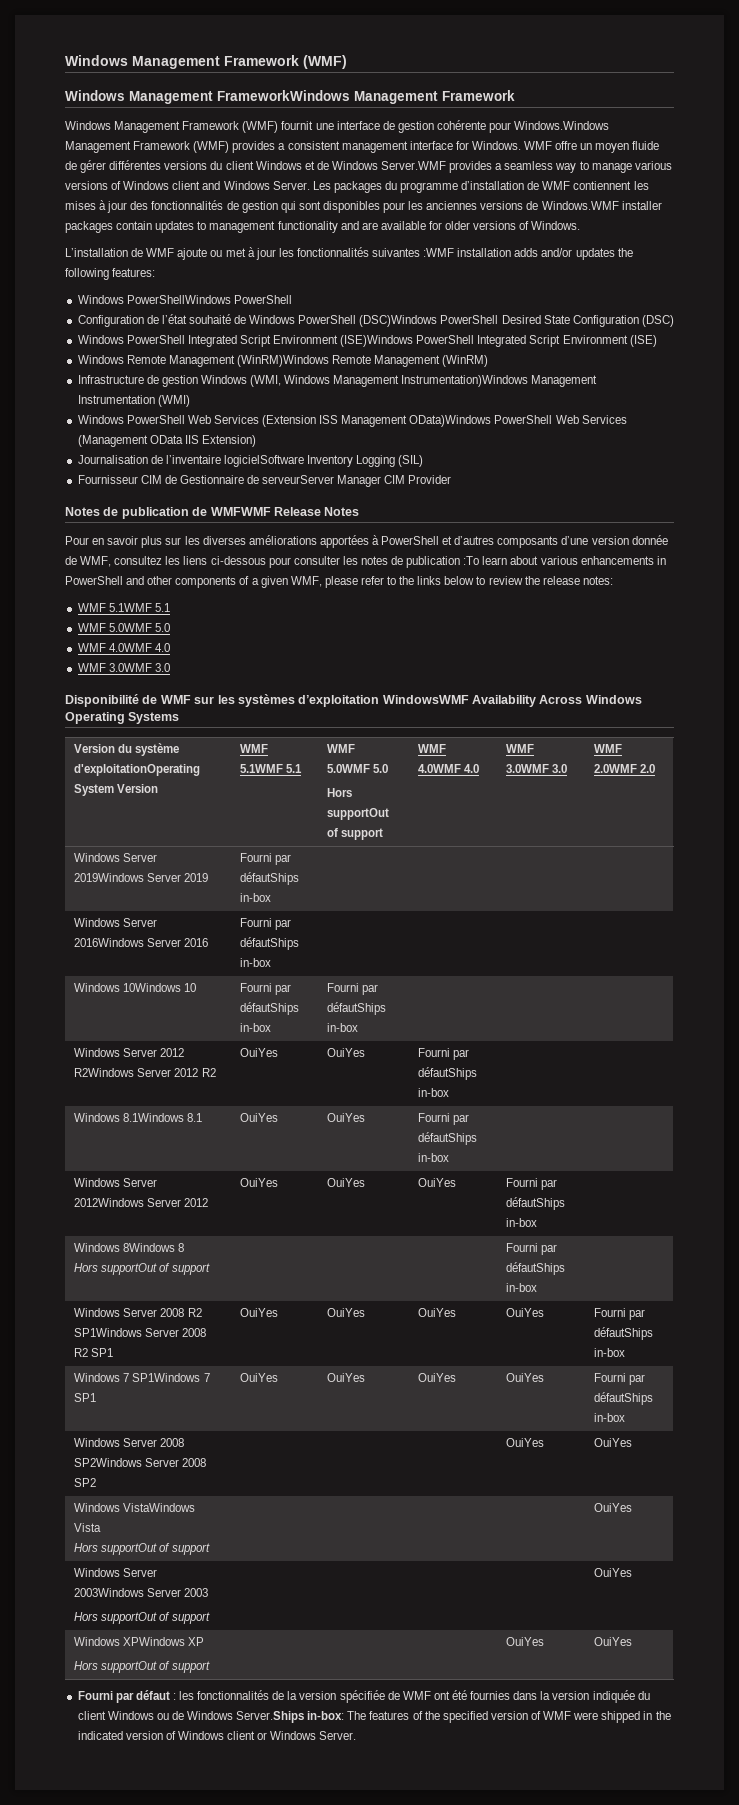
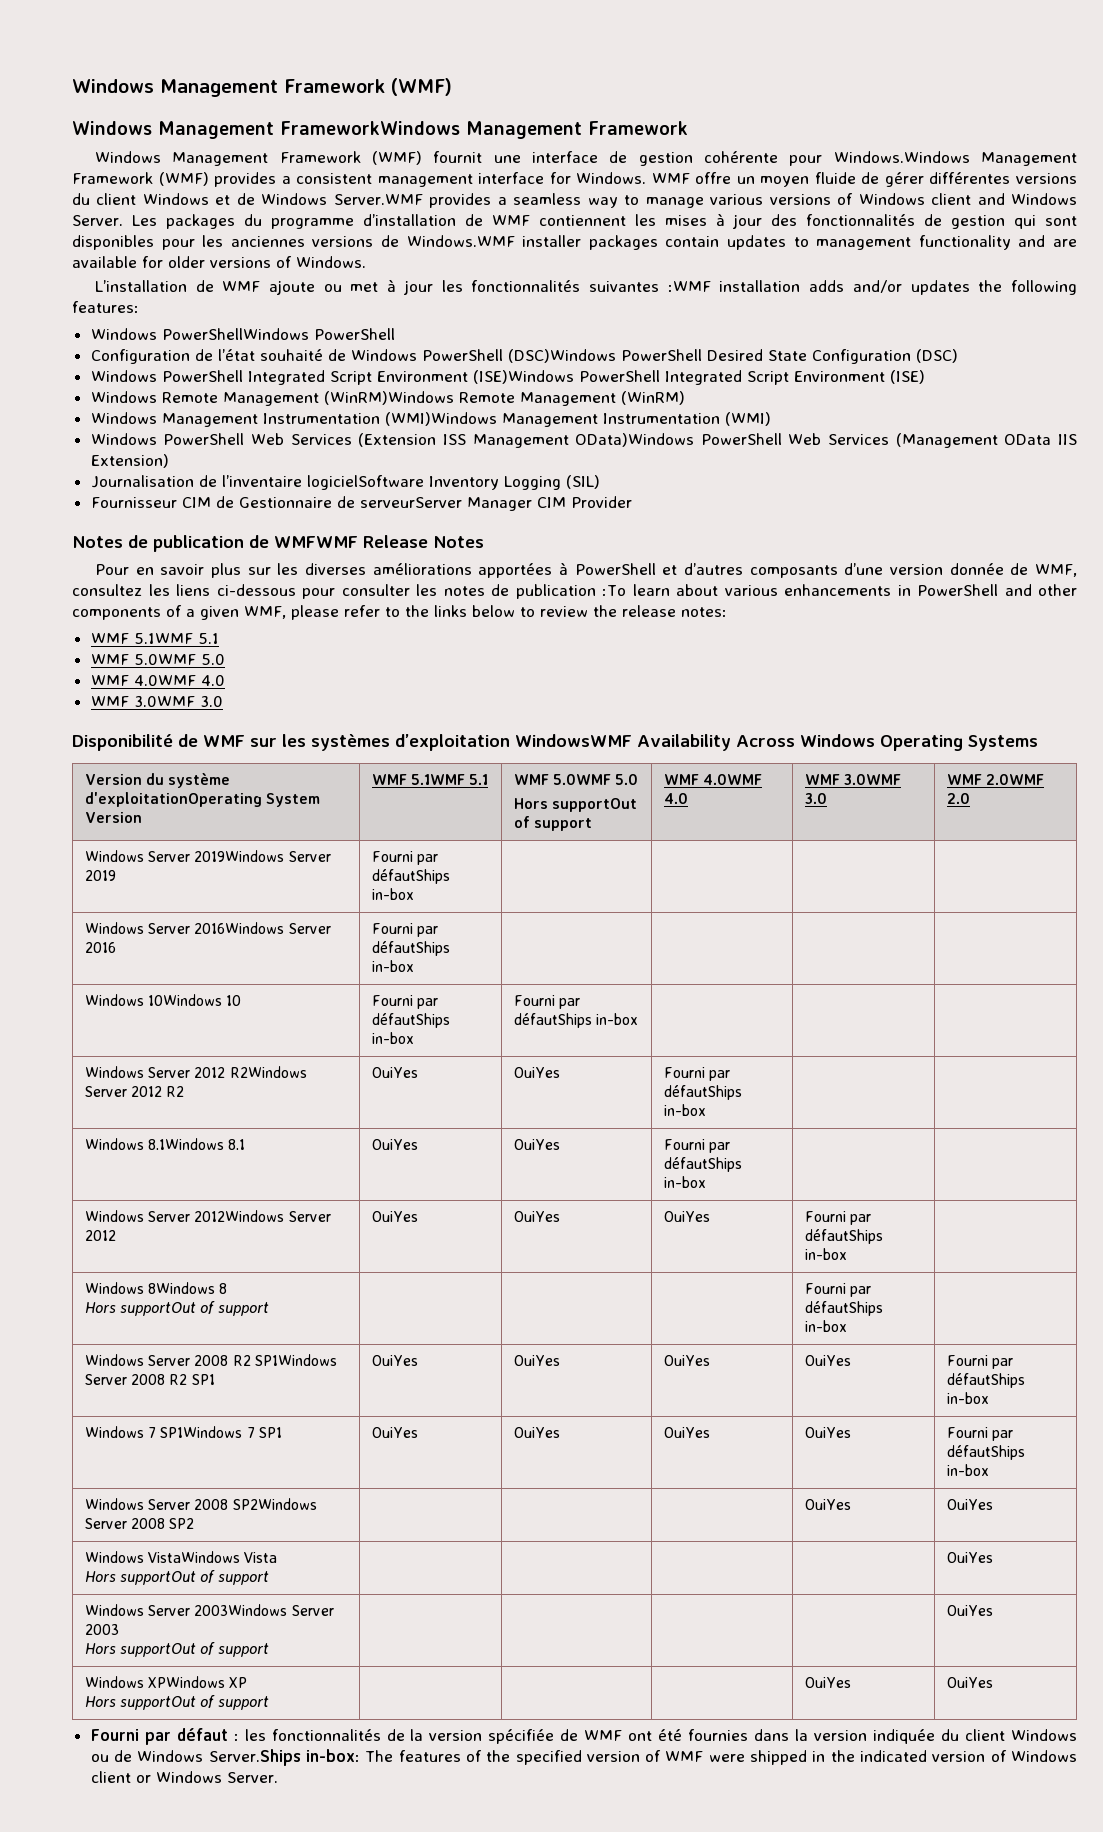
- Infrastructure de gestion Windows (WMI, Windows Management Instrumentation)Windows Management Instrumentation (WMI)
+ Windows Management Instrumentation (WMI)Windows Management Instrumentation (WMI)

